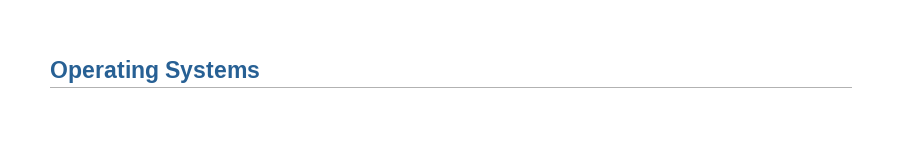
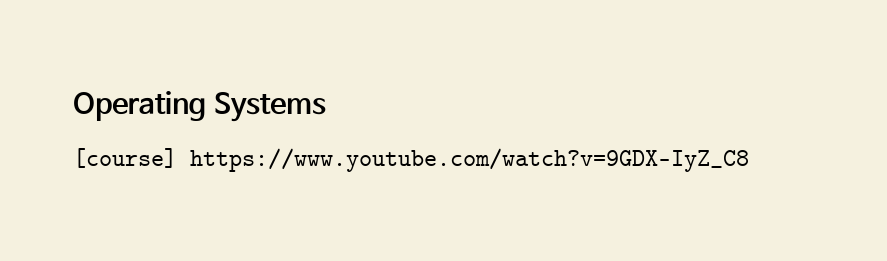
+ [course] https://www.youtube.com/watch?v=9GDX-IyZ_C8

